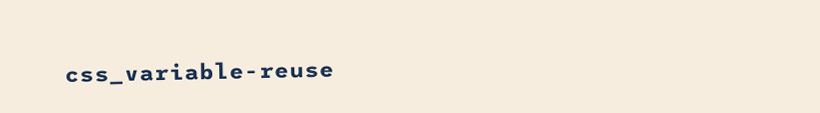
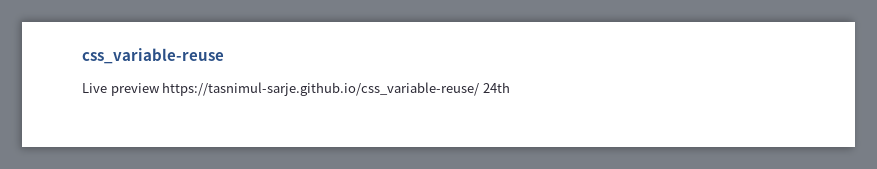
+ Live preview https://tasnimul-sarje.github.io/css_variable-reuse/ 24th

